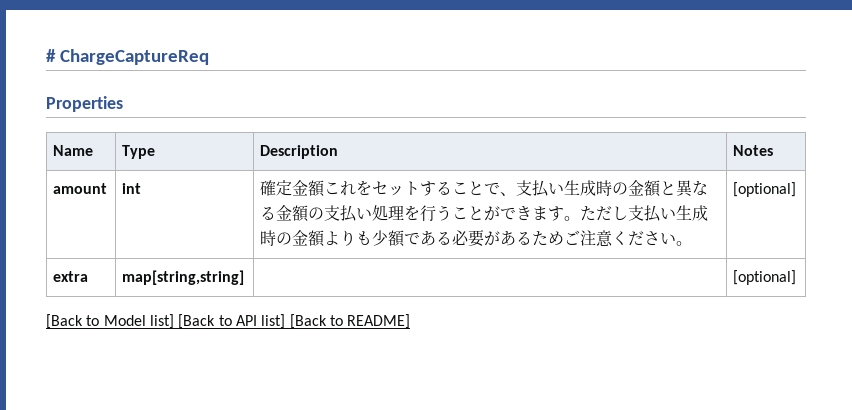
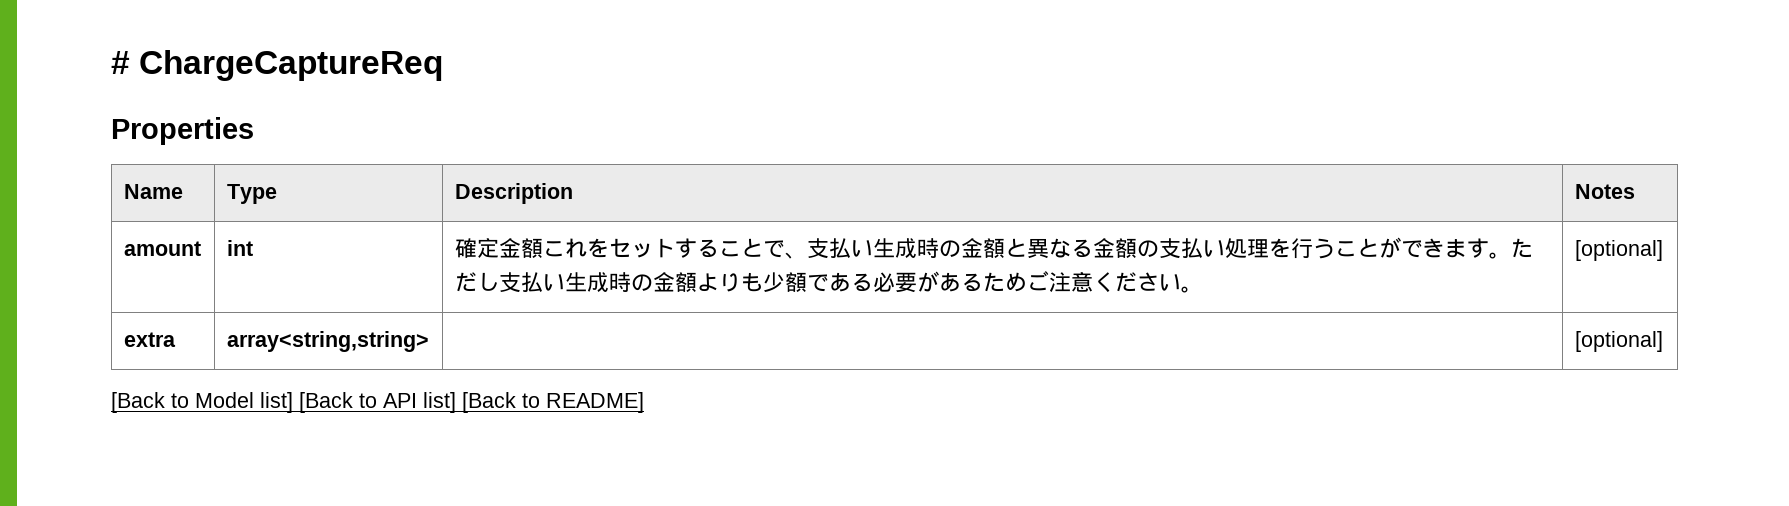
- extra | map[string,string] | | [optional]
+ extra | array<string,string> | | [optional]

